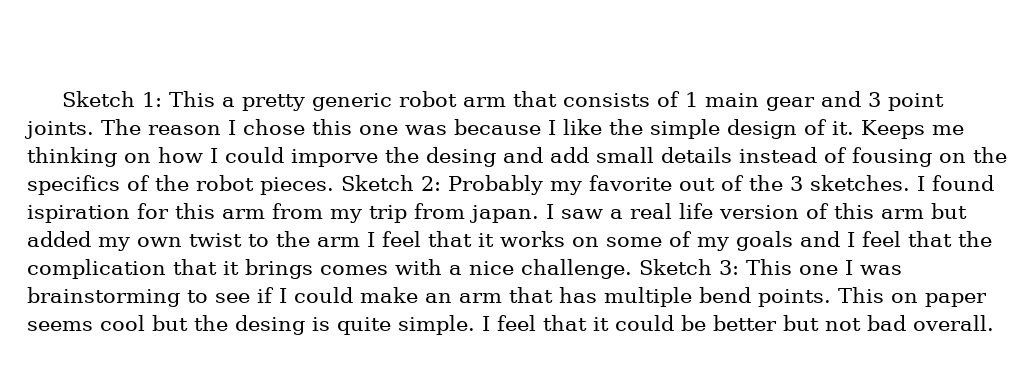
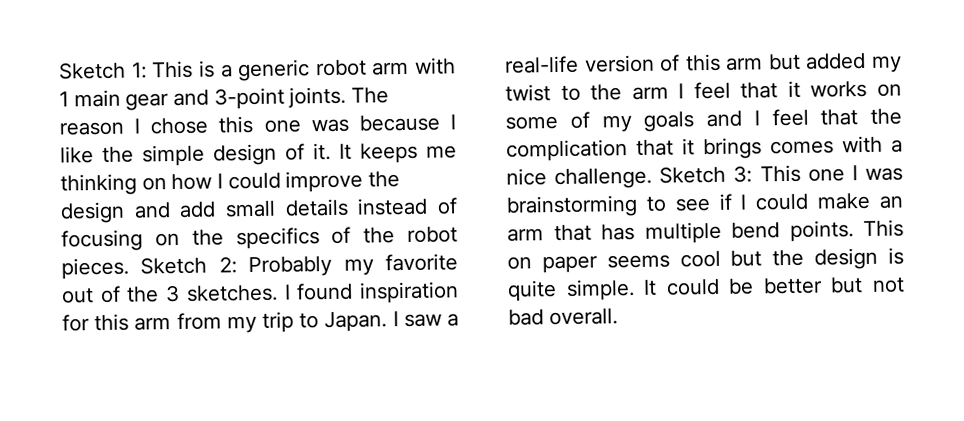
- Sketch 1: This a pretty generic robot arm that consists of 1 main gear and 3 point joints.
+ Sketch 1: This is a generic robot arm with 1 main gear and 3-point joints.
- Keeps me thinking on how I could imporve the desing and add small details instead of fousing on the specifics of the robot pieces.
+ It keeps me thinking on how I could improve the design and add small details instead of focusing on the specifics of the robot pieces.
- I found ispiration for this arm from my trip from japan.
+ I found inspiration for this arm from my trip to Japan.
- I saw a real life version of this arm but added my own twist to the arm I feel that it works on some of my goals and I feel that the complication that it brings comes with a nice challenge.
+ I saw a real-life version of this arm but added my twist to the arm I feel that it works on some of my goals and I feel that the complication that it brings comes with a nice challenge.
- This on paper seems cool but the desing is quite simple.
+ This on paper seems cool but the design is quite simple.
- I feel that it could be better but not bad overall.
+ It could be better but not bad overall.

